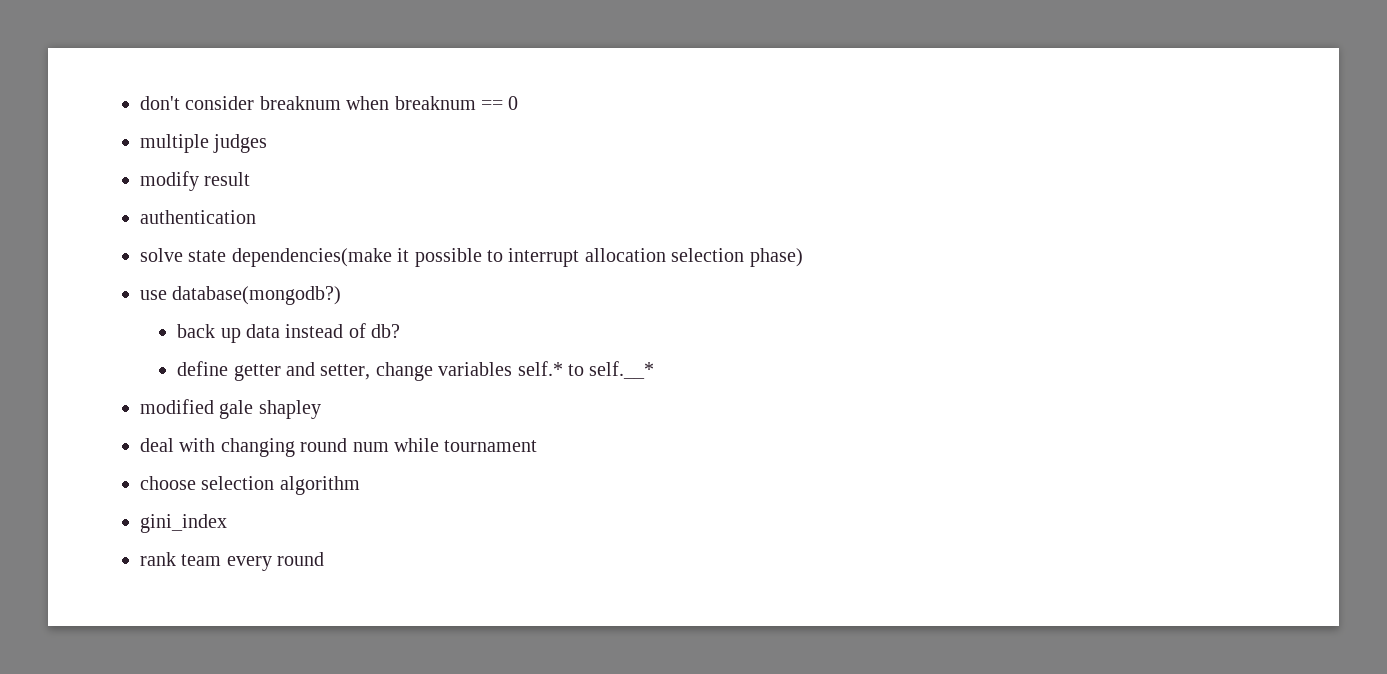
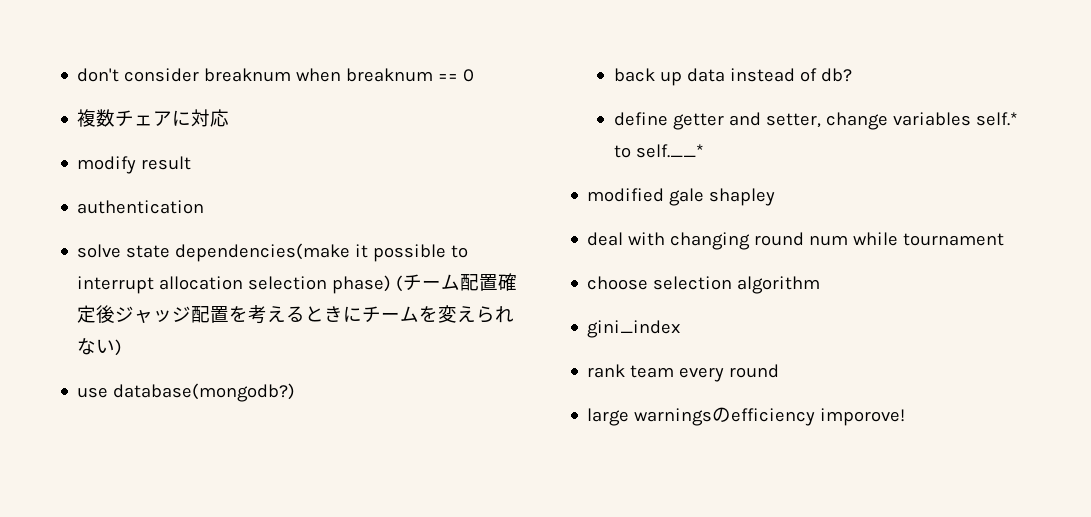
- multiple judges
+ 複数チェアに対応
- solve state dependencies(make it possible to interrupt allocation selection phase)
+ solve state dependencies(make it possible to interrupt allocation selection phase) (チーム配置確定後ジャッジ配置を考えるときにチームを変えられない)
+ large warningsのefficiency imporove!

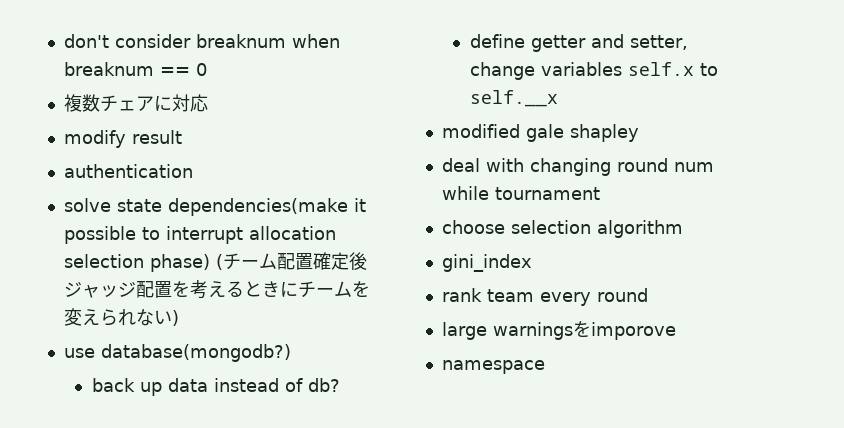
- define getter and setter, change variables self.* to self.__*
+ define getter and setter, change variables self.x to self.__x
- large warningsのefficiency imporove!
+ large warningsをimporove
+ namespace

